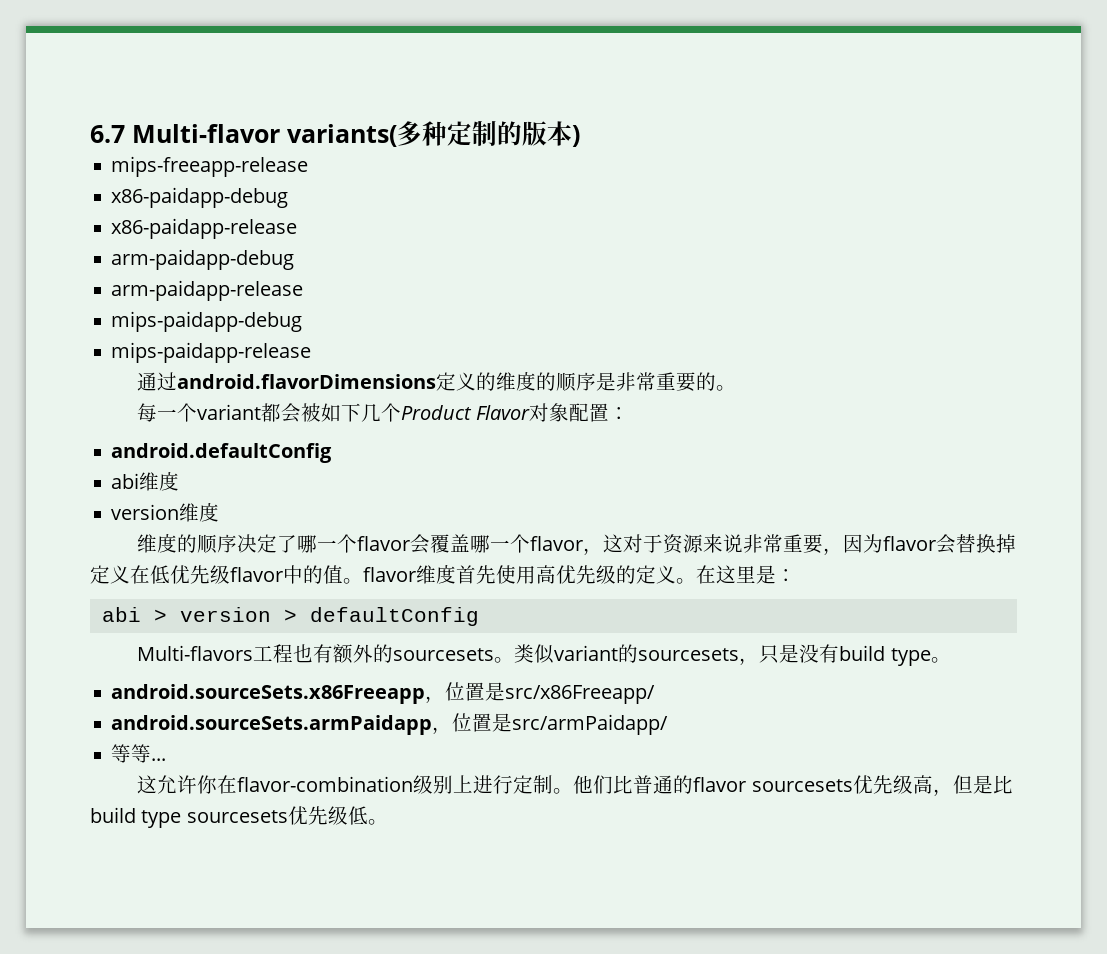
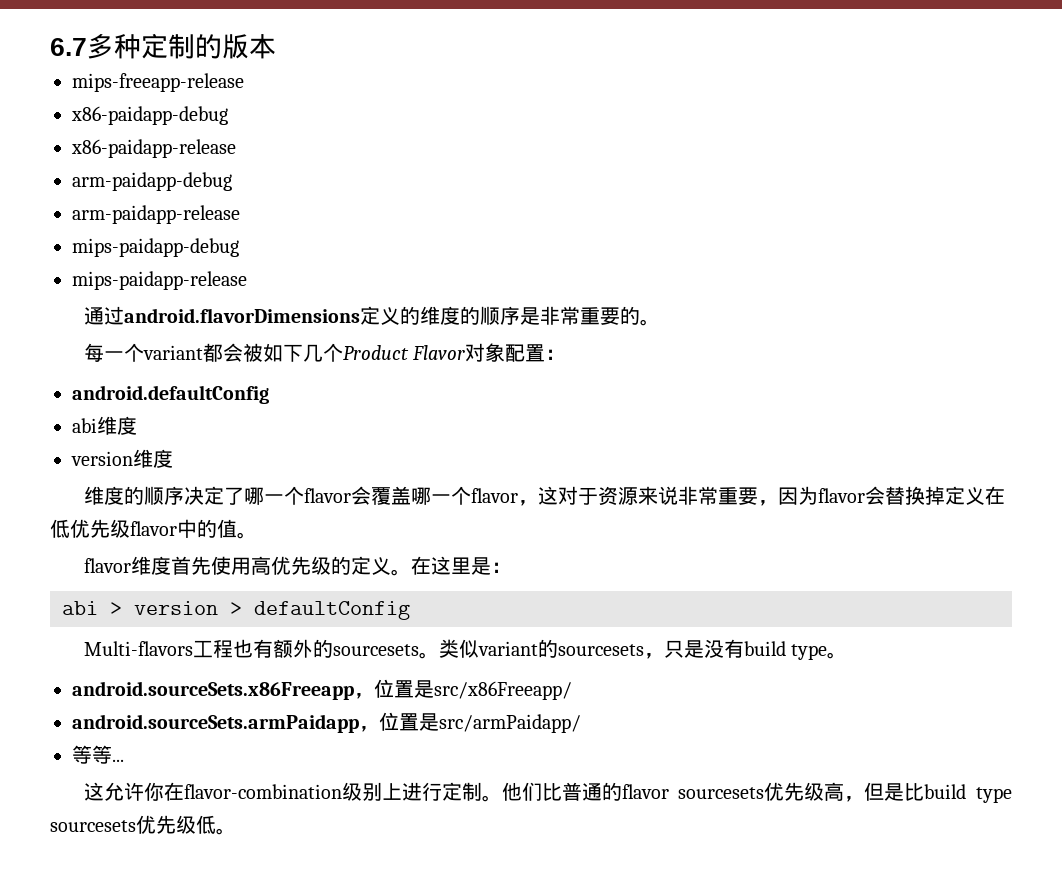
- 6.7 Multi-flavor variants(多种定制的版本)
+ 6.7多种定制的版本
- 维度的顺序决定了哪一个flavor会覆盖哪一个flavor，这对于资源来说非常重要，因为flavor会替换掉定义在低优先级flavor中的值。flavor维度首先使用高优先级的定义。
+ 维度的顺序决定了哪一个flavor会覆盖哪一个flavor，这对于资源来说非常重要，因为flavor会替换掉定义在低优先级flavor中的值。
+ flavor维度首先使用高优先级的定义。

